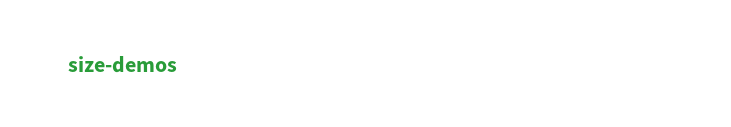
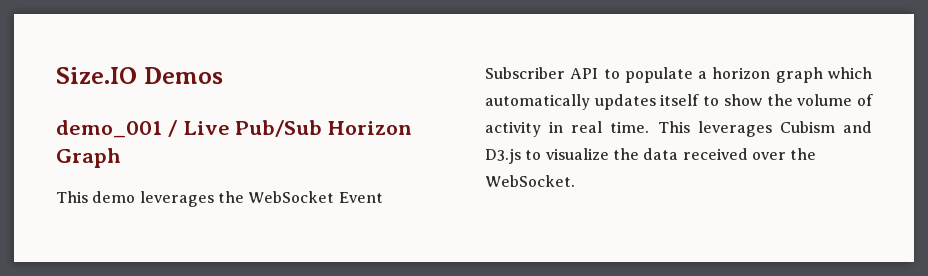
- size-demos
+ Size.IO Demos
+ demo_001 / Live Pub/Sub Horizon Graph
+ This demo leverages the WebSocket Event Subscriber API to populate a horizon graph which automatically updates itself to show the volume of activity in real time. This leverages Cubism and D3.js to visualize the data received over the WebSocket.

